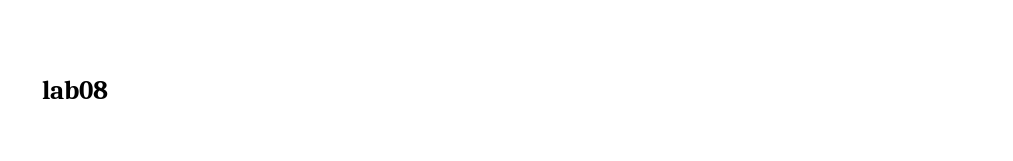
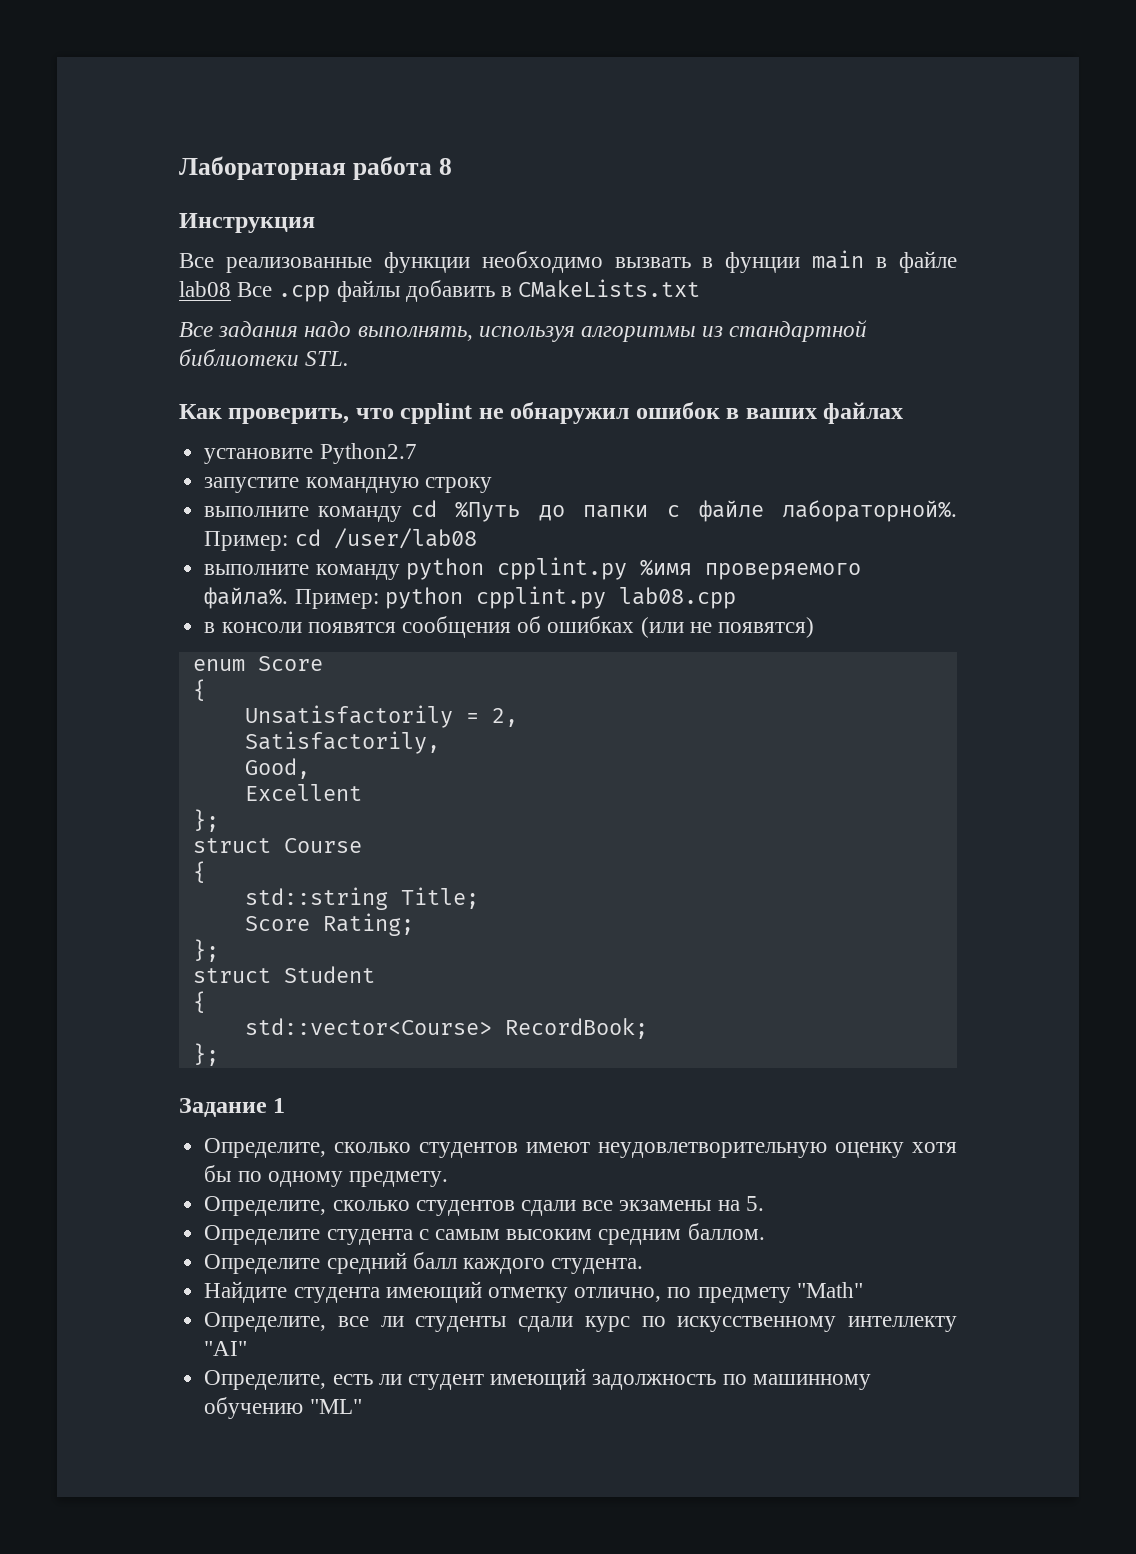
- lab08
+ Лабораторная работа 8
+ Инструкция
+ Все реализованные функции необходимо вызвать в фунции main в файле lab08 Все .cpp файлы добавить в CMakeLists.txt
+ Все задания надо выполнять, используя алгоритмы из стандартной библиотеки STL.
+ Как проверить, что cpplint не обнаружил ошибок в ваших файлах
+ установите Python2.7
+ запустите командную строку
+ выполните команду cd %Путь до папки с файле лабораторной%. Пример: cd /user/lab08
+ выполните команду python cpplint.py %имя проверяемого файла%. Пример: python cpplint.py lab08.cpp
+ в консоли появятся сообщения об ошибках (или не появятся)
+ enum Score
+ {
+ Unsatisfactorily = 2,
+ Satisfactorily,
+ Good,
+ Excellent
+ };
+ struct Course
+ {
+ std::string Title;
+ Score Rating;
+ };
+ struct Student
+ {
+ std::vector<Course> RecordBook;
+ };
+ Задание 1
+ Определите, сколько студентов имеют неудовлетворительную оценку хотя бы по одному предмету.
+ Определите, сколько студентов сдали все экзамены на 5.
+ Определите студента с самым высоким средним баллом.
+ Определите средний балл каждого студента.
+ Найдите студента имеющий отметку отлично, по предмету "Math"
+ Определите, все ли студенты сдали курс по искусственному интеллекту "AI"
+ Определите, есть ли студент имеющий задолжность по машинному обучению "ML"

